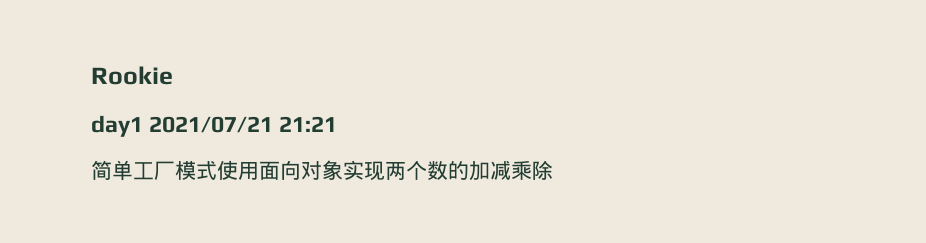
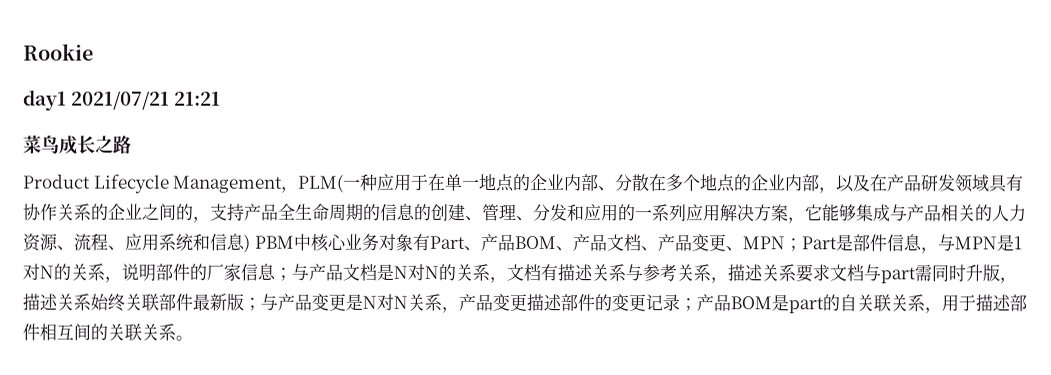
- 简单工厂模式使用面向对象实现两个数的加减乘除
+ 菜鸟成长之路
+ Product Lifecycle Management，PLM(一种应用于在单一地点的企业内部、分散在多个地点的企业内部，以及在产品研发领域具有协作关系的企业之间的，支持产品全生命周期的信息的创建、管理、分发和应用的一系列应用解决方案，它能够集成与产品相关的人力资源、流程、应用系统和信息) PBM中核心业务对象有Part、产品BOM、产品文档、产品变更、MPN；Part是部件信息，与MPN是1对N的关系，说明部件的厂家信息；与产品文档是N对N的关系，文档有描述关系与参考关系，描述关系要求文档与part需同时升版，描述关系始终关联部件最新版；与产品变更是N对N关系，产品变更描述部件的变更记录；产品BOM是part的自关联关系，用于描述部件相互间的关联关系。

